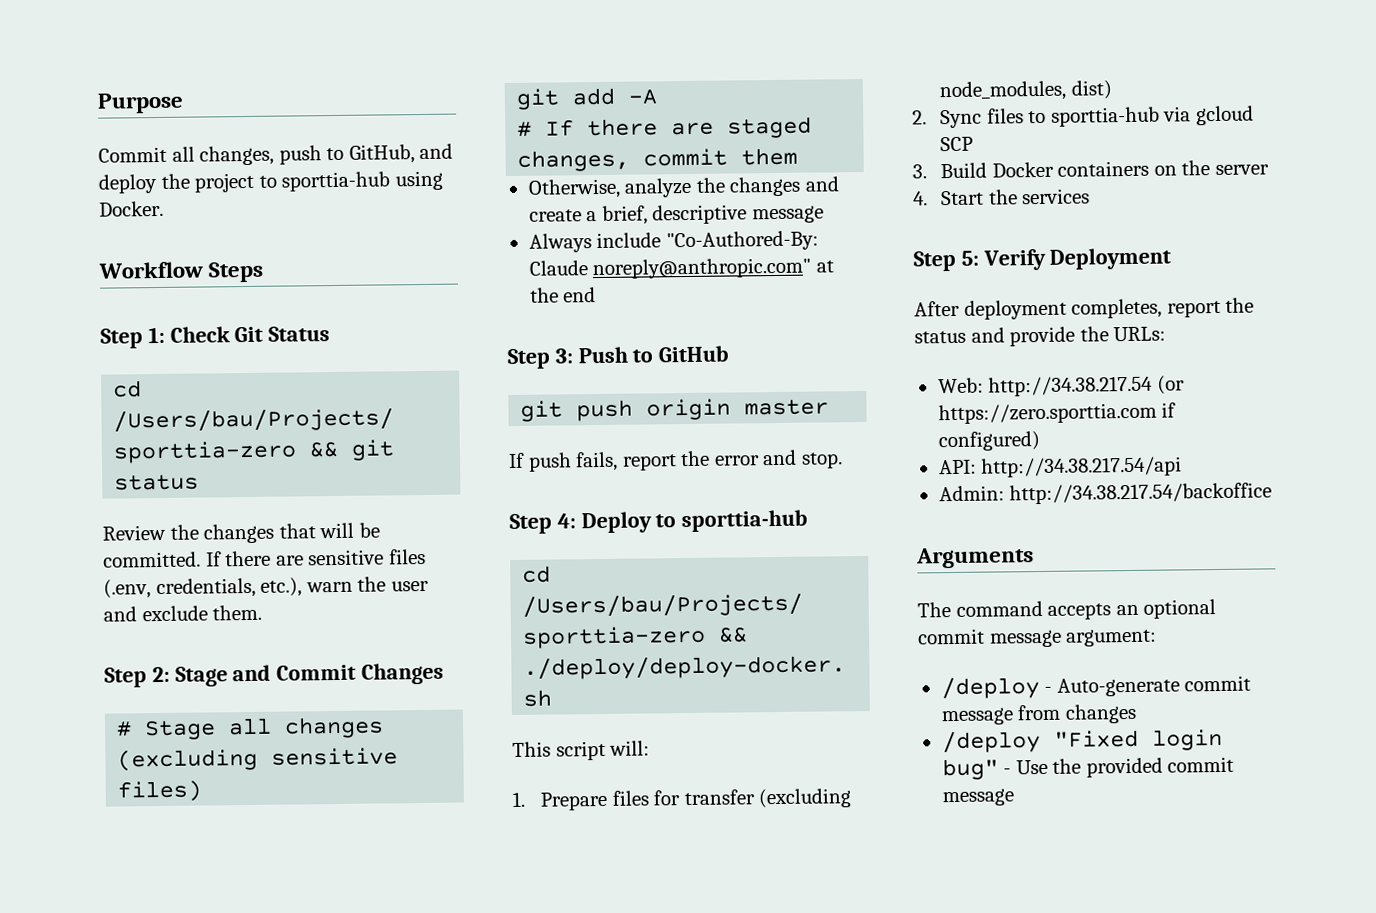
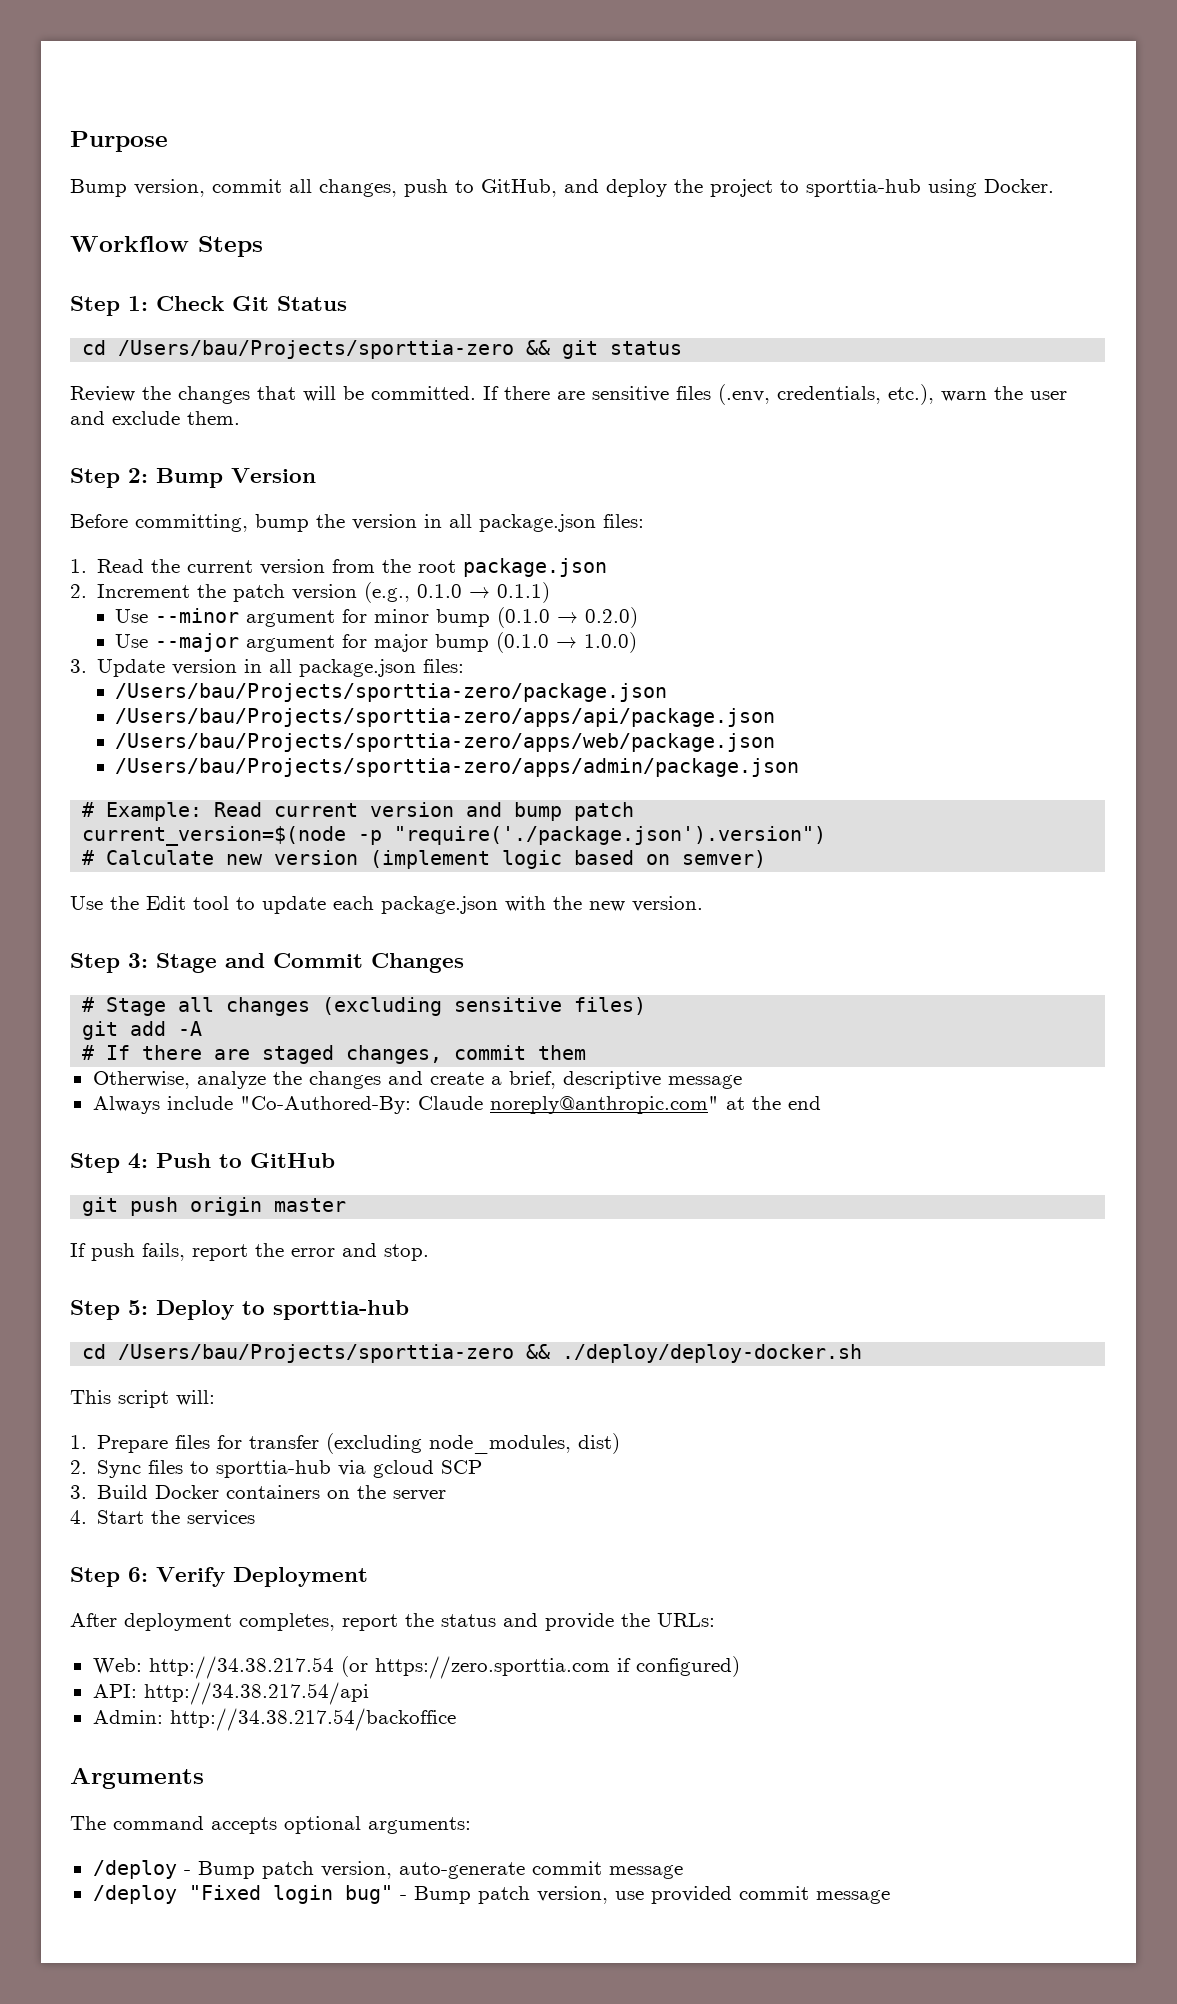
- Commit all changes, push to GitHub, and deploy the project to sporttia-hub using Docker.
+ Bump version, commit all changes, push to GitHub, and deploy the project to sporttia-hub using Docker.
- Step 2: Stage and Commit Changes
+ Step 2: Bump Version
+ Before committing, bump the version in all package.json files:
+ 1. Read the current version from the root package.json
+ 2. Increment the patch version (e.g., 0.1.0 → 0.1.1)
+ Use --minor argument for minor bump (0.1.0 → 0.2.0)
+ Use --major argument for major bump (0.1.0 → 1.0.0)
+ 3. Update version in all package.json files:
+ /Users/bau/Projects/sporttia-zero/package.json
+ /Users/bau/Projects/sporttia-zero/apps/api/package.json
+ /Users/bau/Projects/sporttia-zero/apps/web/package.json
+ /Users/bau/Projects/sporttia-zero/apps/admin/package.json
+ # Example: Read current version and bump patch
+ current_version=$(node -p "require('./package.json').version")
+ # Calculate new version (implement logic based on semver)
+ Use the Edit tool to update each package.json with the new version.
+ Step 3: Stage and Commit Changes
- Step 3: Push to GitHub
+ Step 4: Push to GitHub
- Step 4: Deploy to sporttia-hub
+ Step 5: Deploy to sporttia-hub
- Step 5: Verify Deployment
+ Step 6: Verify Deployment
- The command accepts an optional commit message argument:
- /deploy - Auto-generate commit message from changes
+ The command accepts optional arguments:
+ /deploy - Bump patch version, auto-generate commit message
- /deploy "Fixed login bug" - Use the provided commit message
+ /deploy "Fixed login bug" - Bump patch version, use provided commit message

